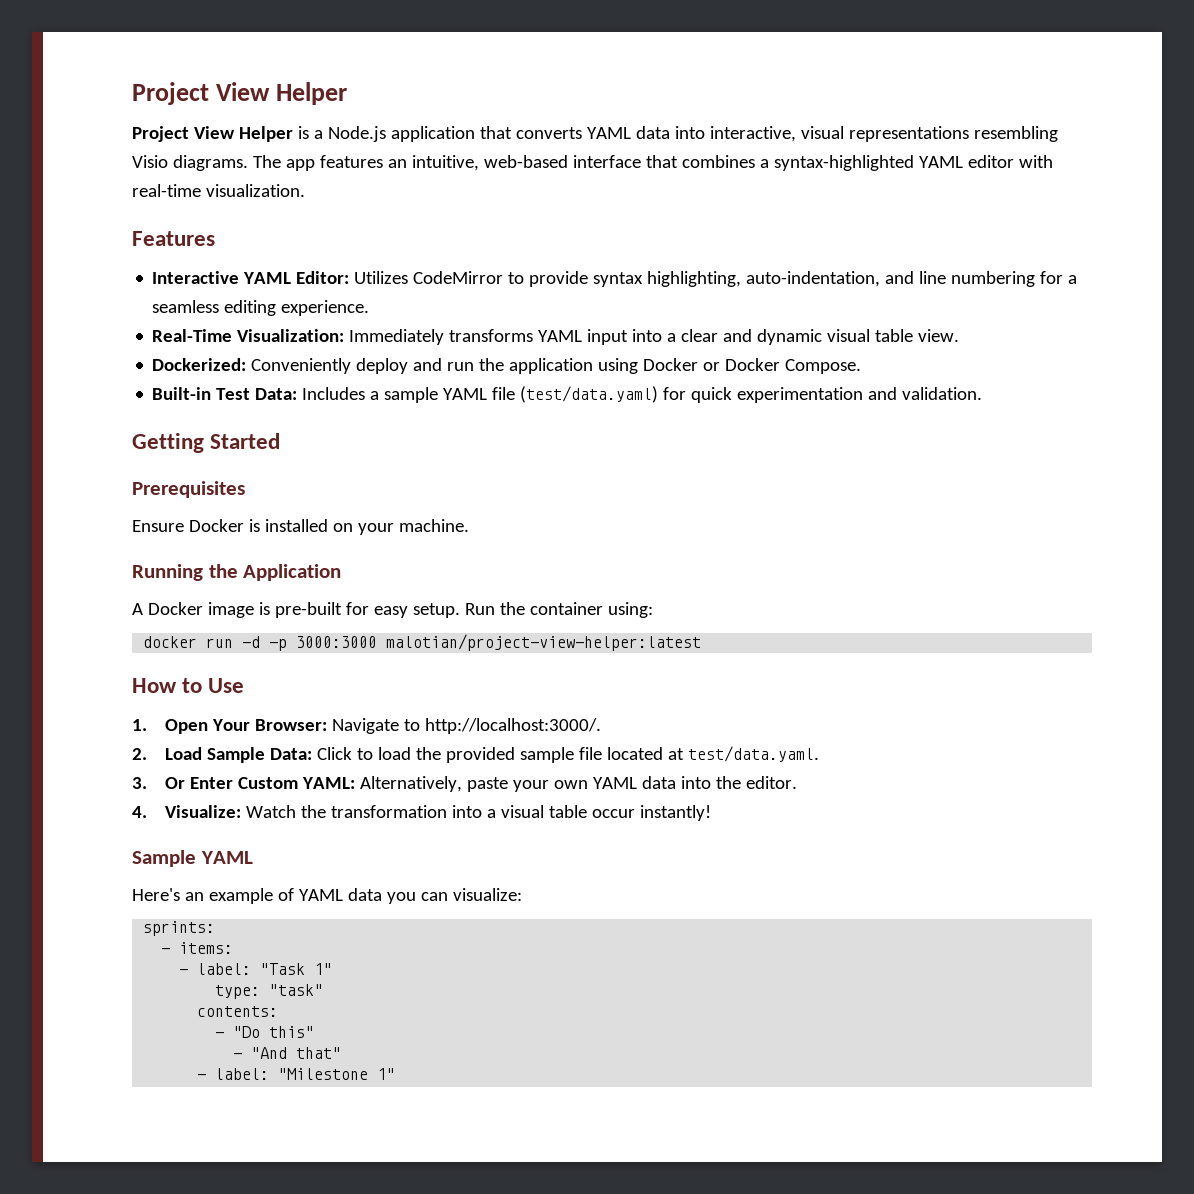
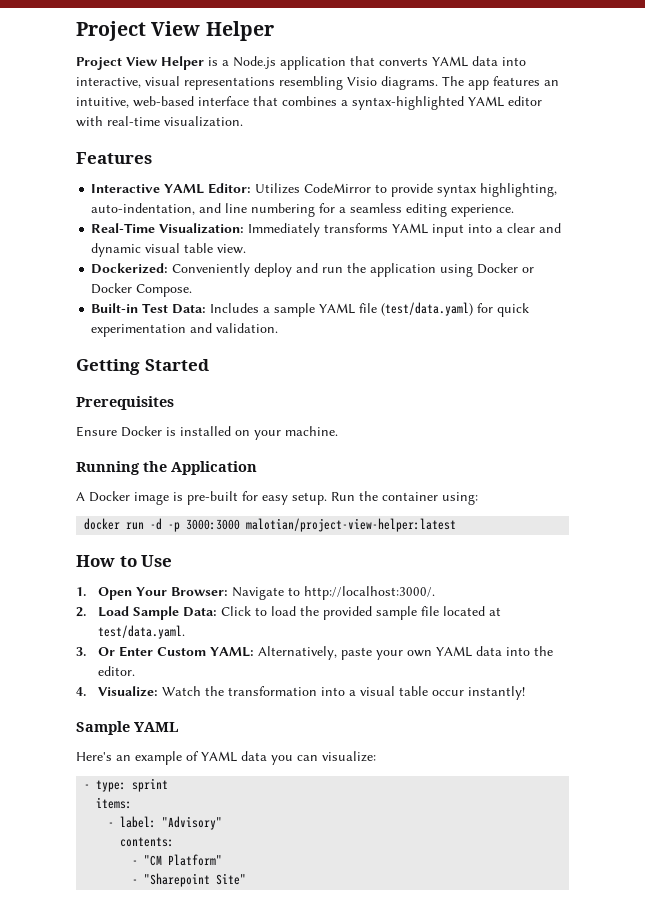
- sprints:
- - items:
+ - type: sprint
+ items:
- - label: "Task 1"
- type: "task"
+ - label: "Advisory"
- - "Do this"
- - "And that"
- - label: "Milestone 1"
+ - "CM Platform"
+ - "Sharepoint Site"

